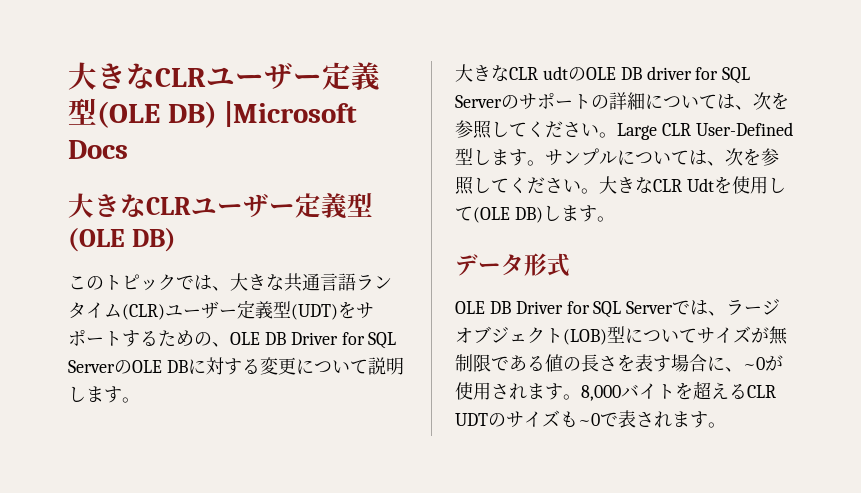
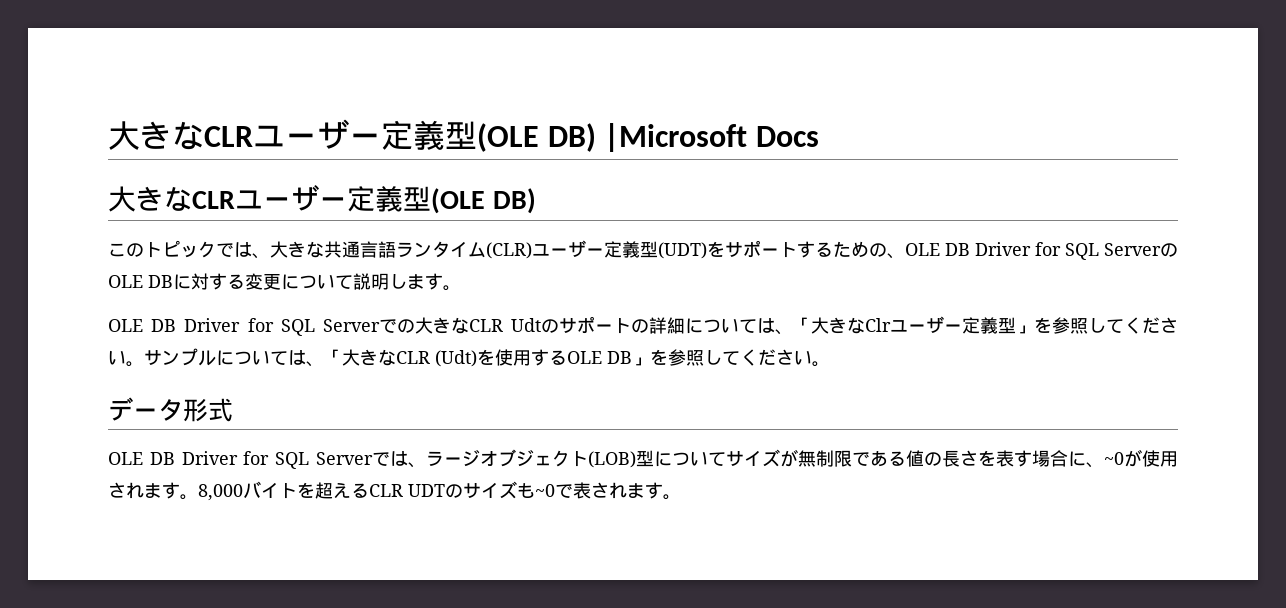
- 大きなCLR udtのOLE DB driver for SQL Serverのサポートの詳細については、次を参照してください。Large CLR User-Defined型します。
+ OLE DB Driver for SQL Serverでの大きなCLR Udtのサポートの詳細については、「大きなClrユーザー定義型」を参照してください。
- サンプルについては、次を参照してください。大きなCLR Udtを使用して(OLE DB)します。
+ サンプルについては、「大きなCLR (Udt)を使用するOLE DB」を参照してください。

